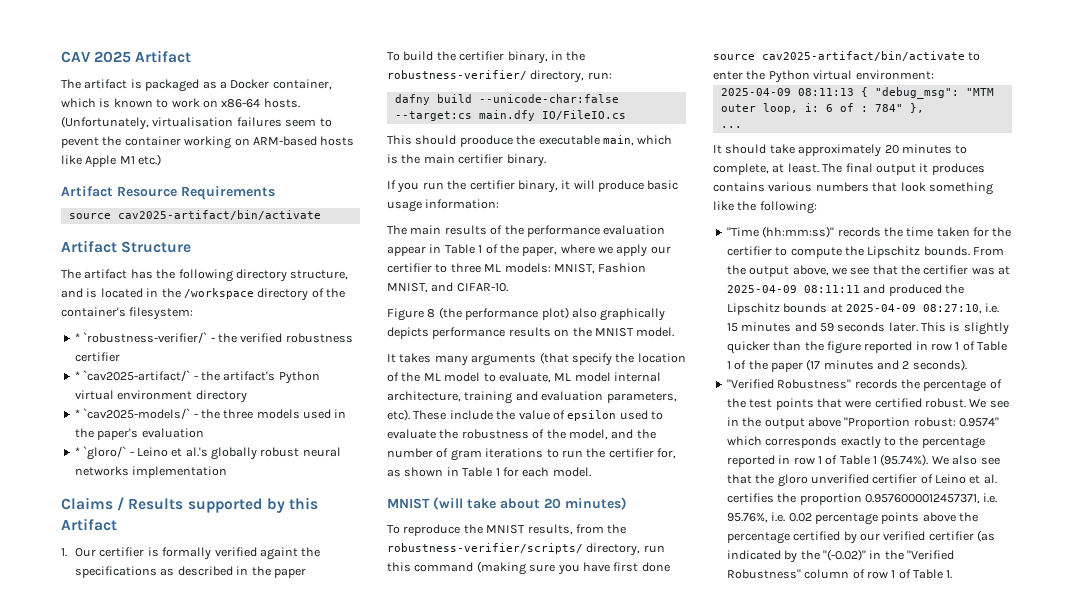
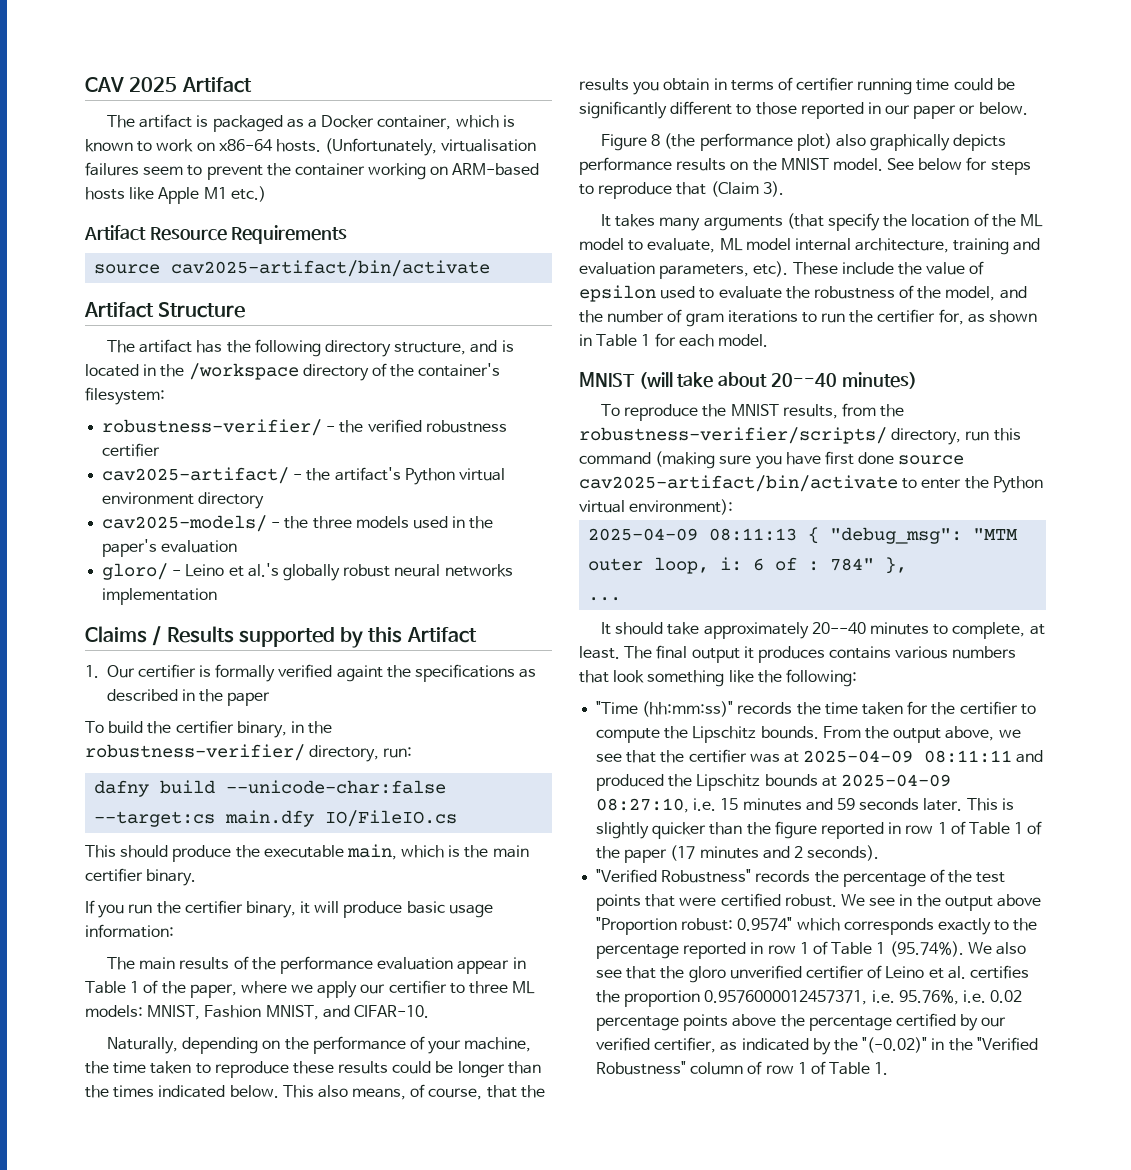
- (Unfortunately, virtualisation failures seem to pevent the container working on ARM-based hosts like Apple M1 etc.)
+ (Unfortunately, virtualisation failures seem to prevent the container working on ARM-based hosts like Apple M1 etc.)
- * `robustness-verifier/` - the verified robustness certifier
+ robustness-verifier/ - the verified robustness certifier
- * `cav2025-artifact/` - the artifact's Python virtual environment directory
+ cav2025-artifact/ - the artifact's Python virtual environment directory
- * `cav2025-models/` - the three models used in the paper's evaluation
+ cav2025-models/ - the three models used in the paper's evaluation
- * `gloro/` - Leino et al.'s globally robust neural networks implementation
+ gloro/ - Leino et al.'s globally robust neural networks implementation
- This should prooduce the executable main, which is the main certifier binary.
+ This should produce the executable main, which is the main certifier binary.
+ Naturally, depending on the performance of your machine, the time taken to reproduce these results could be longer than the times indicated below. This also means, of course, that the results you obtain in terms of certifier running time could be significantly different to those reported in our paper or below.
+ See below for steps to reproduce that (Claim 3).
- MNIST (will take about 20 minutes)
+ MNIST (will take about 20--40 minutes)
- To reproduce the MNIST results, from the robustness-verifier/scripts/ directory, run this command (making sure you have first done source cav2025-artifact/bin/activate to enter the Python virtual environment:
+ To reproduce the MNIST results, from the robustness-verifier/scripts/ directory, run this command (making sure you have first done source cav2025-artifact/bin/activate to enter the Python virtual environment):
- It should take approximately 20 minutes to complete, at least.
+ It should take approximately 20--40 minutes to complete, at least.
- 0.9574" which corresponds exactly to the percentage reported in row 1 of Table 1 (95.74%). We also see that the gloro unverified certifier of Leino et al. certifies the proportion 0.9576000012457371, i.e. 95.76%, i.e. 0.02 percentage points above the percentage certified by our verified certifier (as indicated by the "(-0.02)" in the "Verified Robustness" column of row 1 of Table 1.
+ 0.9574" which corresponds exactly to the percentage reported in row 1 of Table 1 (95.74%). We also see that the gloro unverified certifier of Leino et al. certifies the proportion 0.9576000012457371, i.e. 95.76%, i.e. 0.02 percentage points above the percentage certified by our verified certifier, as indicated by the "(-0.02)" in the "Verified Robustness" column of row 1 of Table 1.

